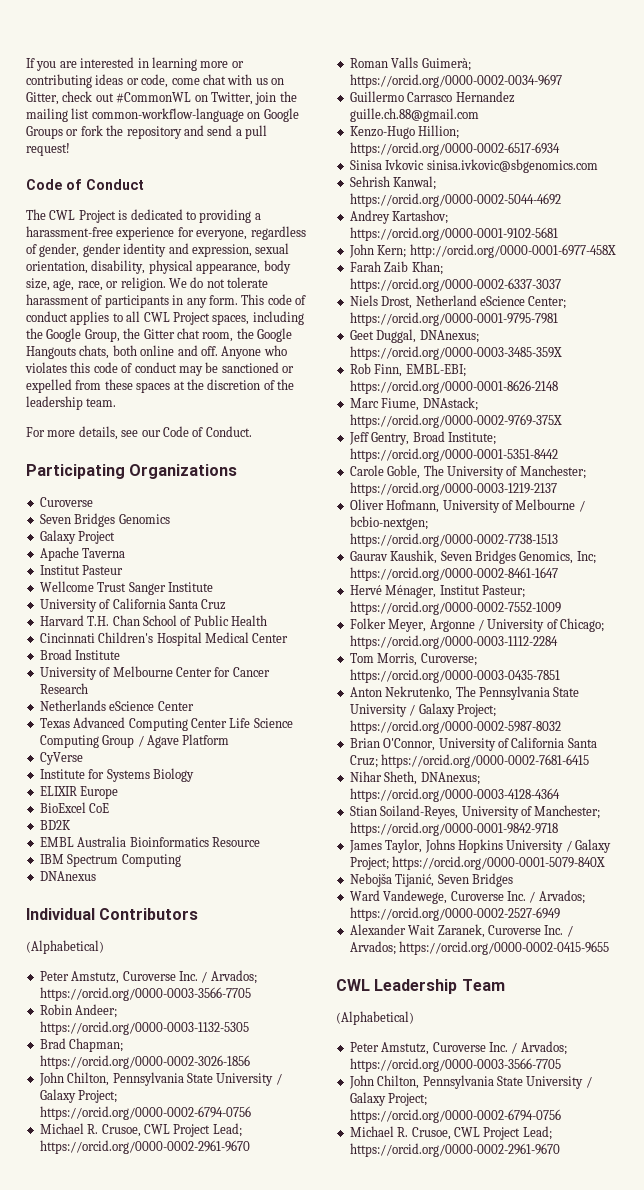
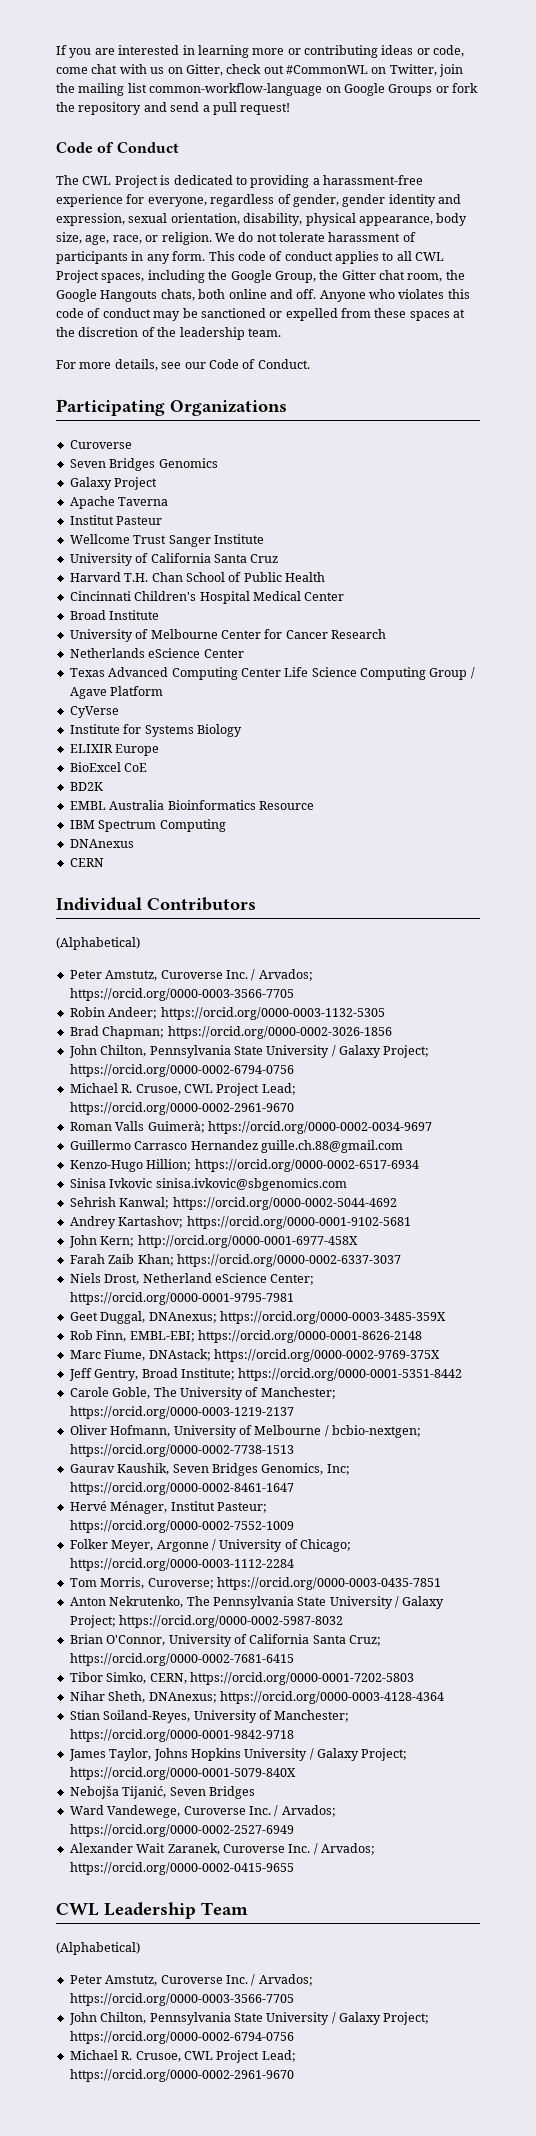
+ CERN
+ Tibor Simko, CERN, https://orcid.org/0000-0001-7202-5803

